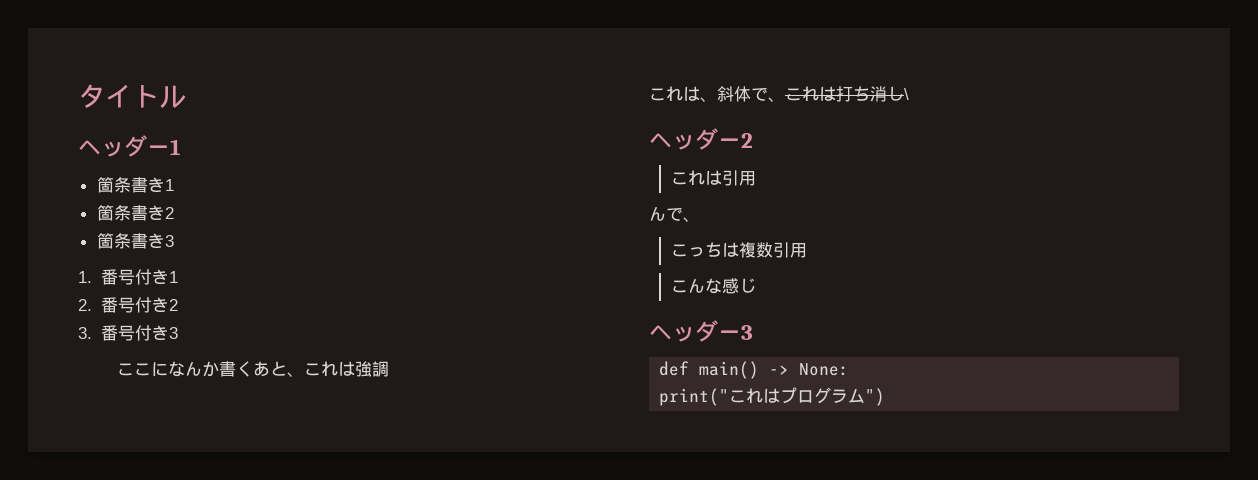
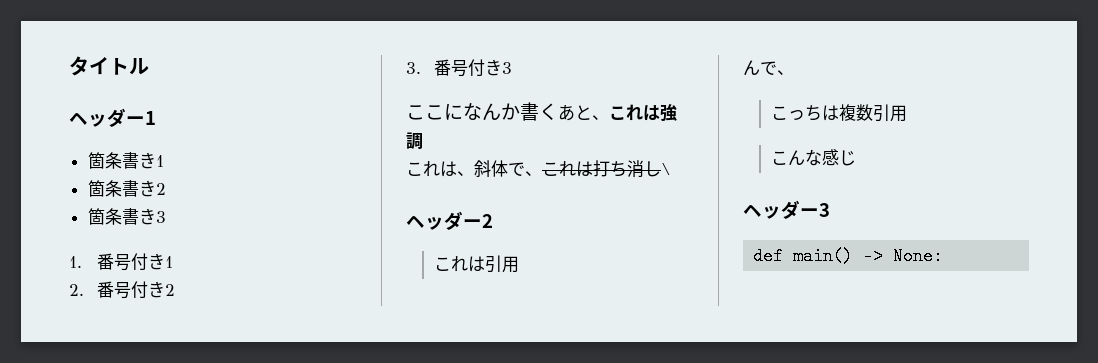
- print("これはプログラム")

